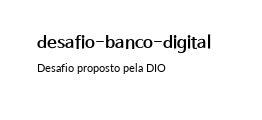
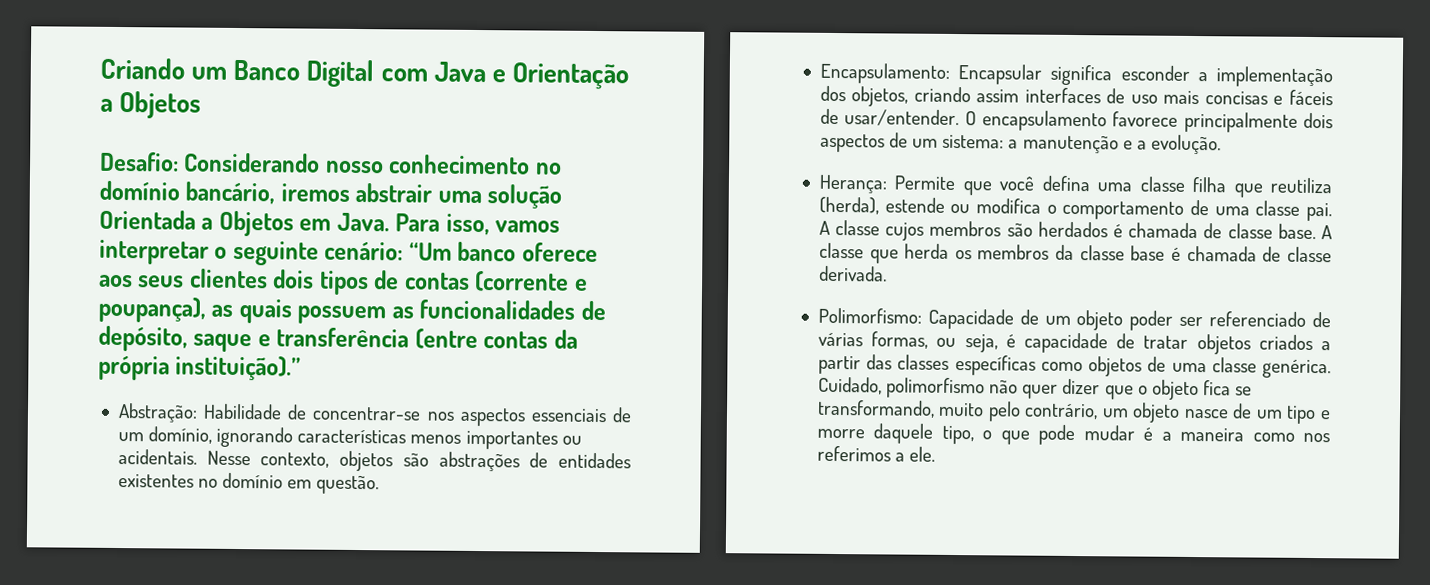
- desafio-banco-digital
- Desafio proposto pela DIO
+ Criando um Banco Digital com Java e Orientação a Objetos
+ Desafio: Considerando nosso conhecimento no domínio bancário, iremos abstrair uma solução Orientada a Objetos em Java. Para isso, vamos interpretar o seguinte cenário: “Um banco oferece aos seus clientes dois tipos de contas (corrente e poupança), as quais possuem as funcionalidades de depósito, saque e transferência (entre contas da própria instituição).”
+ Abstração: Habilidade de concentrar-se nos aspectos essenciais de um domínio, ignorando características menos importantes ou acidentais. Nesse contexto, objetos são abstrações de entidades existentes no domínio em questão.
+ Encapsulamento: Encapsular significa esconder a implementação dos objetos, criando assim interfaces de uso mais concisas e fáceis de usar/entender. O encapsulamento favorece principalmente dois aspectos de um sistema: a manutenção e a evolução.
+ Herança: Permite que você defina uma classe filha que reutiliza (herda), estende ou modifica o comportamento de uma classe pai. A classe cujos membros são herdados é chamada de classe base. A classe que herda os membros da classe base é chamada de classe derivada.
+ Polimorfismo: Capacidade de um objeto poder ser referenciado de várias formas, ou seja, é capacidade de tratar objetos criados a partir das classes específicas como objetos de uma classe genérica. Cuidado, polimorfismo não quer dizer que o objeto fica se transformando, muito pelo contrário, um objeto nasce de um tipo e morre daquele tipo, o que pode mudar é a maneira como nos referimos a ele.

